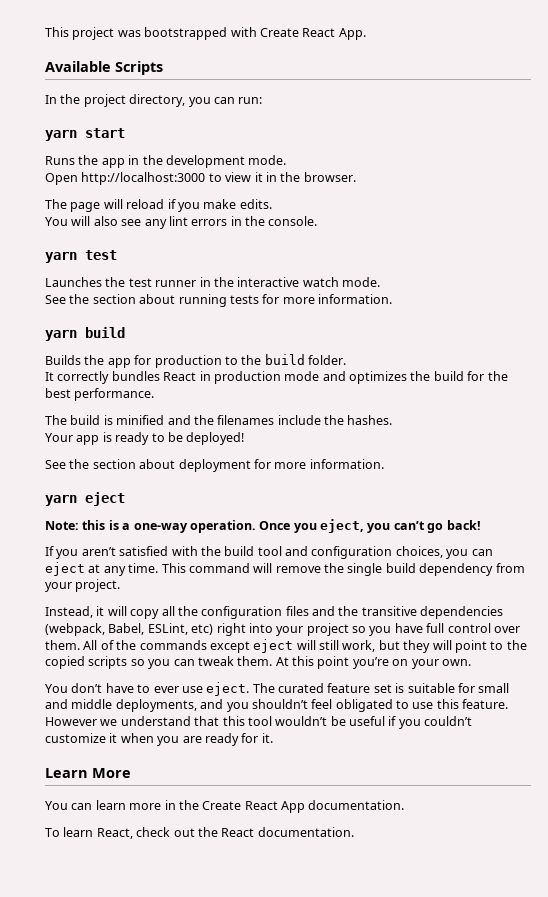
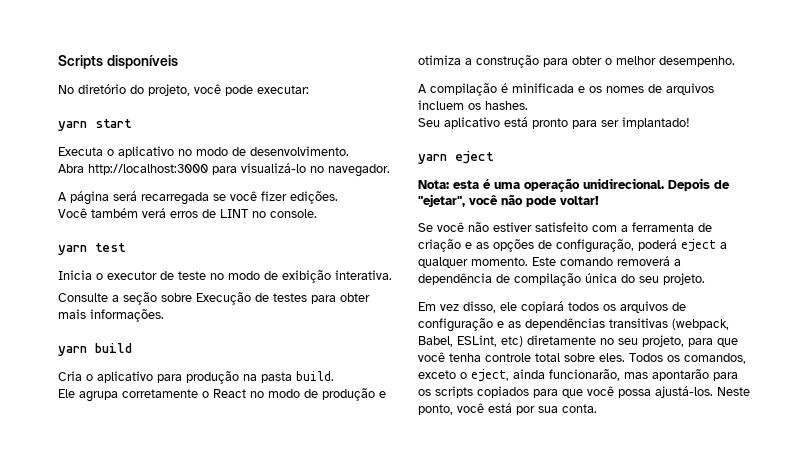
- This project was bootstrapped with Create React App.
- Available Scripts
- In the project directory, you can run:
+ Scripts disponíveis
+ No diretório do projeto, você pode executar:
  yarn start
- Runs the app in the development mode.
- Open http://localhost:3000 to view it in the browser.
- The page will reload if you make edits.
- You will also see any lint errors in the console.
+ Executa o aplicativo no modo de desenvolvimento.
+ Abra http://localhost:3000 para visualizá-lo no navegador.
+ A página será recarregada se você fizer edições.
+ Você também verá erros de LINT no console.
  yarn test
- Launches the test runner in the interactive watch mode.
- See the section about running tests for more information.
+ Inicia o executor de teste no modo de exibição interativa.
+ Consulte a seção sobre Execução de testes para obter mais informações.
  yarn build
- Builds the app for production to the build folder.
- It correctly bundles React in production mode and optimizes the build for the best performance.
- The build is minified and the filenames include the hashes.
- Your app is ready to be deployed!
- See the section about deployment for more information.
+ Cria o aplicativo para produção na pasta build.
+ Ele agrupa corretamente o React no modo de produção e otimiza a construção para obter o melhor desempenho.
+ A compilação é minificada e os nomes de arquivos incluem os hashes.
+ Seu aplicativo está pronto para ser implantado!
  yarn eject
- Note: this is a one-way operation. Once you eject, you can’t go back!
- If you aren’t satisfied with the build tool and configuration choices, you can eject at any time. This command will remove the single build dependency from your project.
- Instead, it will copy all the configuration files and the transitive dependencies (webpack, Babel, ESLint, etc) right into your project so you have full control over them. All of the commands except eject will still work, but they will point to the copied scripts so you can tweak them. At this point you’re on your own.
- You don’t have to ever use eject. The curated feature set is suitable for small and middle deployments, and you shouldn’t feel obligated to use this feature. However we understand that this tool wouldn’t be useful if you couldn’t customize it when you are ready for it.
- Learn More
- You can learn more in the Create React App documentation.
- To learn React, check out the React documentation.
+ Nota: esta é uma operação unidirecional. Depois de "ejetar", você não pode voltar!
+ Se você não estiver satisfeito com a ferramenta de criação e as opções de configuração, poderá eject a qualquer momento. Este comando removerá a dependência de compilação única do seu projeto.
+ Em vez disso, ele copiará todos os arquivos de configuração e as dependências transitivas (webpack, Babel, ESLint, etc) diretamente no seu projeto, para que você tenha controle total sobre eles. Todos os comandos, exceto o eject, ainda funcionarão, mas apontarão para os scripts copiados para que você possa ajustá-los. Neste ponto, você está por sua conta.

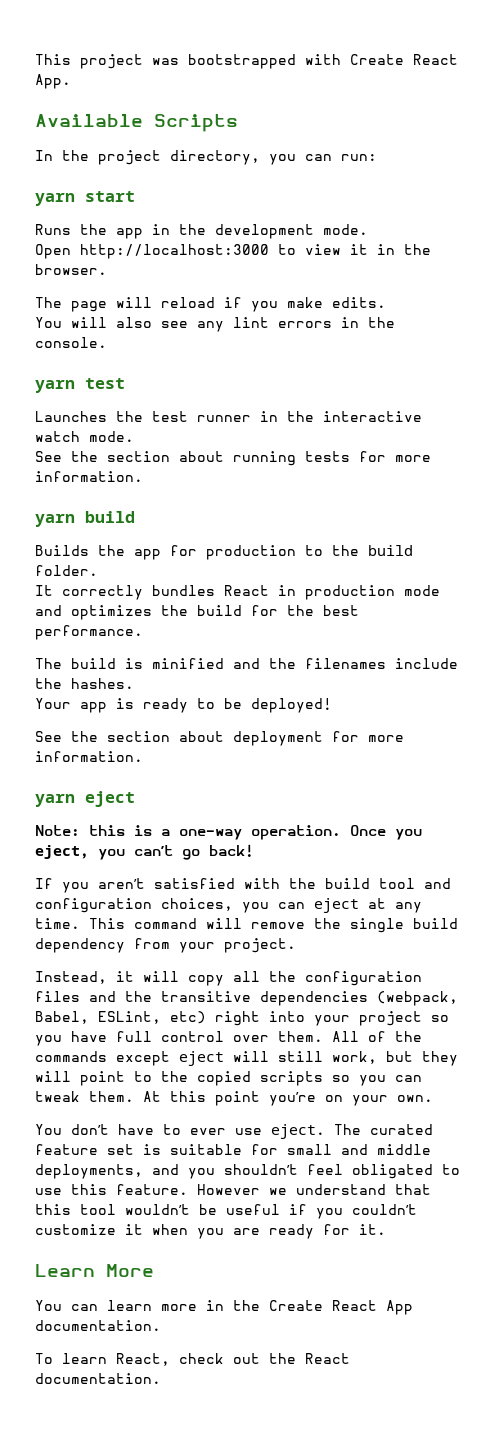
- Scripts disponíveis
- No diretório do projeto, você pode executar:
+ This project was bootstrapped with Create React App.
+ Available Scripts
+ In the project directory, you can run:
  yarn start
- Executa o aplicativo no modo de desenvolvimento.
- Abra http://localhost:3000 para visualizá-lo no navegador.
- A página será recarregada se você fizer edições.
- Você também verá erros de LINT no console.
+ Runs the app in the development mode.
+ Open http://localhost:3000 to view it in the browser.
+ The page will reload if you make edits.
+ You will also see any lint errors in the console.
  yarn test
- Inicia o executor de teste no modo de exibição interativa.
- Consulte a seção sobre Execução de testes para obter mais informações.
+ Launches the test runner in the interactive watch mode.
+ See the section about running tests for more information.
  yarn build
- Cria o aplicativo para produção na pasta build.
- Ele agrupa corretamente o React no modo de produção e otimiza a construção para obter o melhor desempenho.
- A compilação é minificada e os nomes de arquivos incluem os hashes.
- Seu aplicativo está pronto para ser implantado!
+ Builds the app for production to the build folder.
+ It correctly bundles React in production mode and optimizes the build for the best performance.
+ The build is minified and the filenames include the hashes.
+ Your app is ready to be deployed!
+ See the section about deployment for more information.
  yarn eject
- Nota: esta é uma operação unidirecional. Depois de "ejetar", você não pode voltar!
- Se você não estiver satisfeito com a ferramenta de criação e as opções de configuração, poderá eject a qualquer momento. Este comando removerá a dependência de compilação única do seu projeto.
- Em vez disso, ele copiará todos os arquivos de configuração e as dependências transitivas (webpack, Babel, ESLint, etc) diretamente no seu projeto, para que você tenha controle total sobre eles. Todos os comandos, exceto o eject, ainda funcionarão, mas apontarão para os scripts copiados para que você possa ajustá-los. Neste ponto, você está por sua conta.
+ Note: this is a one-way operation. Once you eject, you can’t go back!
+ If you aren’t satisfied with the build tool and configuration choices, you can eject at any time. This command will remove the single build dependency from your project.
+ Instead, it will copy all the configuration files and the transitive dependencies (webpack, Babel, ESLint, etc) right into your project so you have full control over them. All of the commands except eject will still work, but they will point to the copied scripts so you can tweak them. At this point you’re on your own.
+ You don’t have to ever use eject. The curated feature set is suitable for small and middle deployments, and you shouldn’t feel obligated to use this feature. However we understand that this tool wouldn’t be useful if you couldn’t customize it when you are ready for it.
+ Learn More
+ You can learn more in the Create React App documentation.
+ To learn React, check out the React documentation.

